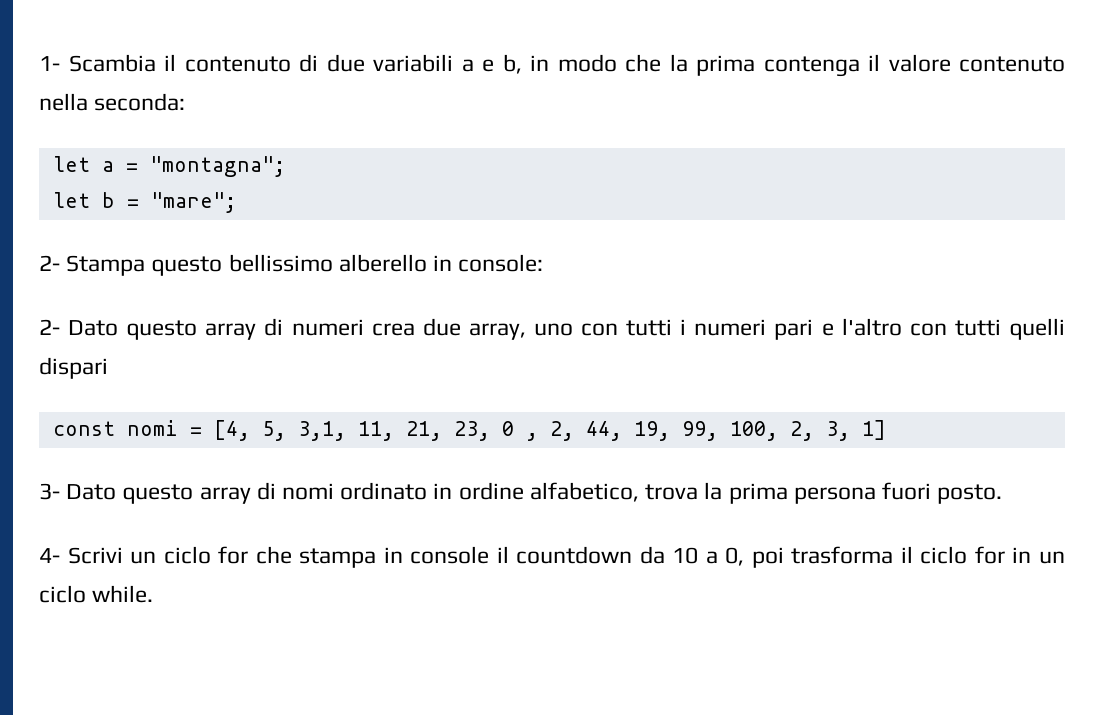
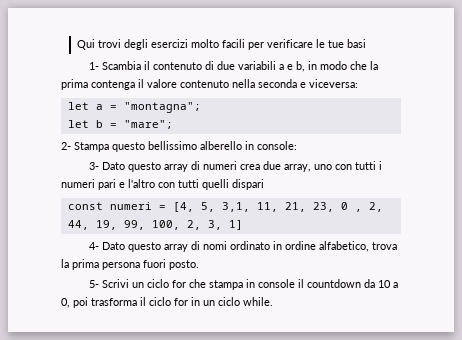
+ Qui trovi degli esercizi molto facili per verificare le tue basi
- 1- Scambia il contenuto di due variabili a e b, in modo che la prima contenga il valore contenuto nella seconda:
+ 1- Scambia il contenuto di due variabili a e b, in modo che la prima contenga il valore contenuto nella seconda e viceversa:
- 2- Dato questo array di numeri crea due array, uno con tutti i numeri pari e l'altro con tutti quelli dispari
+ 3- Dato questo array di numeri crea due array, uno con tutti i numeri pari e l'altro con tutti quelli dispari
- const nomi = [4, 5, 3,1, 11, 21, 23, 0 , 2, 44, 19, 99, 100, 2, 3, 1]
+ const numeri = [4, 5, 3,1, 11, 21, 23, 0 , 2, 44, 19, 99, 100, 2, 3, 1]
- 3- Dato questo array di nomi ordinato in ordine alfabetico, trova la prima persona fuori posto.
+ 4- Dato questo array di nomi ordinato in ordine alfabetico, trova la prima persona fuori posto.
- 4- Scrivi un ciclo for che stampa in console il countdown da 10 a 0, poi trasforma il ciclo for in un ciclo while.
+ 5- Scrivi un ciclo for che stampa in console il countdown da 10 a 0, poi trasforma il ciclo for in un ciclo while.

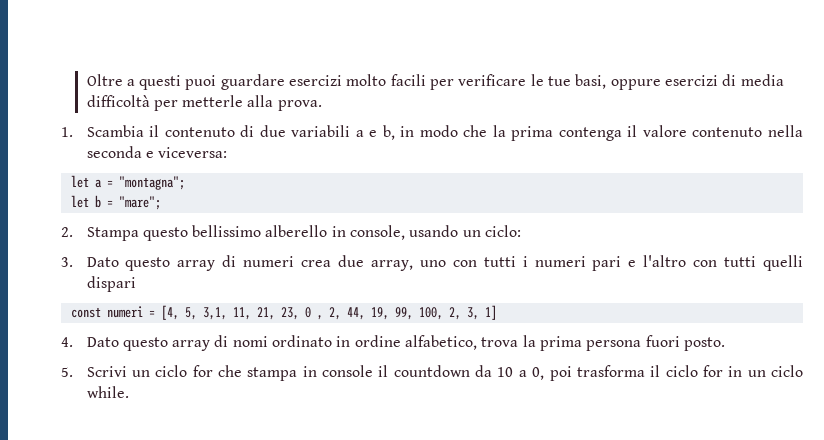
- Qui trovi degli esercizi molto facili per verificare le tue basi
- 1- Scambia il contenuto di due variabili a e b, in modo che la prima contenga il valore contenuto nella seconda e viceversa:
+ Oltre a questi puoi guardare esercizi molto facili per verificare le tue basi, oppure esercizi di media difficoltà per metterle alla prova.
+ 1. Scambia il contenuto di due variabili a e b, in modo che la prima contenga il valore contenuto nella seconda e viceversa:
- 2- Stampa questo bellissimo alberello in console:
- 3- Dato questo array di numeri crea due array, uno con tutti i numeri pari e l'altro con tutti quelli dispari
+ 2. Stampa questo bellissimo alberello in console, usando un ciclo:
+ 3. Dato questo array di numeri crea due array, uno con tutti i numeri pari e l'altro con tutti quelli dispari
- 4- Dato questo array di nomi ordinato in ordine alfabetico, trova la prima persona fuori posto.
+ 4. Dato questo array di nomi ordinato in ordine alfabetico, trova la prima persona fuori posto.
- 5- Scrivi un ciclo for che stampa in console il countdown da 10 a 0, poi trasforma il ciclo for in un ciclo while.
+ 5. Scrivi un ciclo for che stampa in console il countdown da 10 a 0, poi trasforma il ciclo for in un ciclo while.

